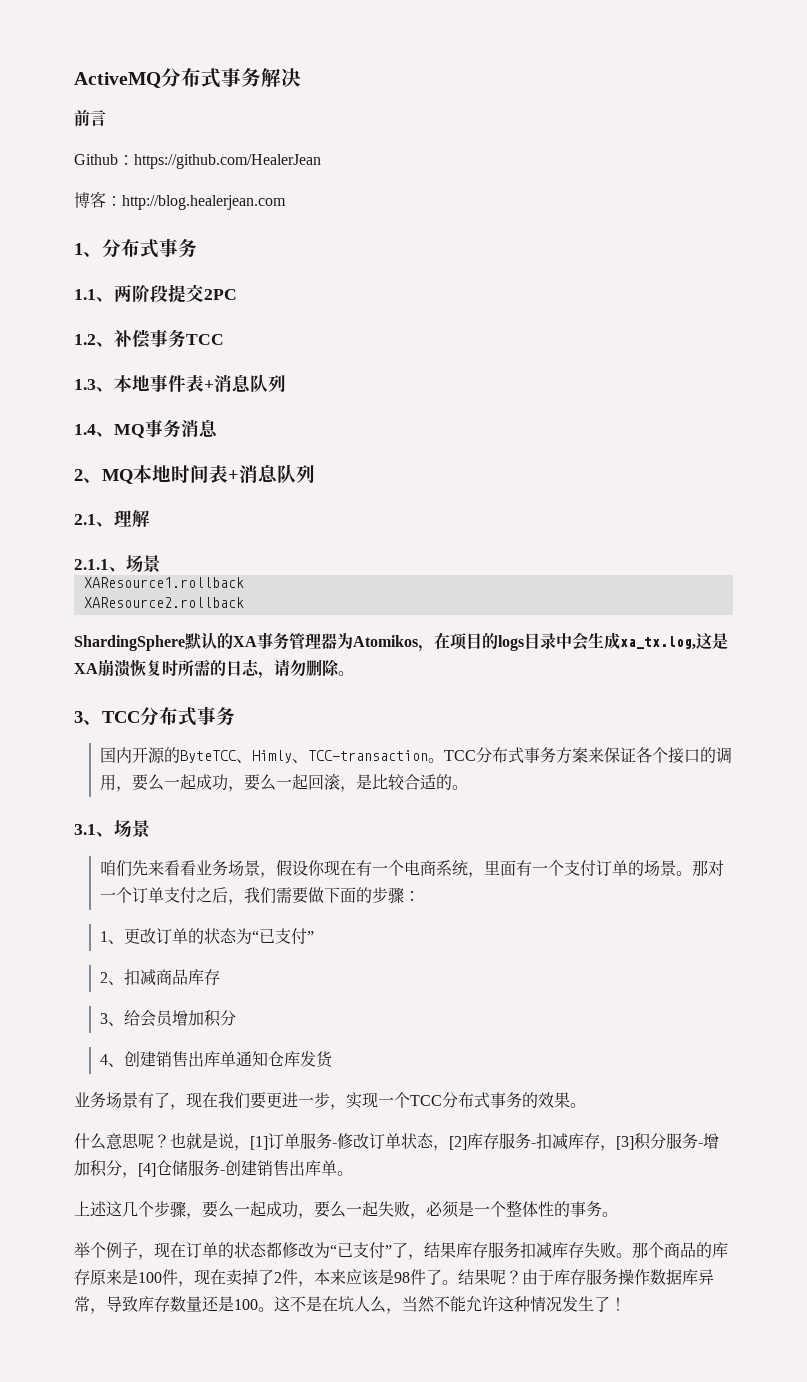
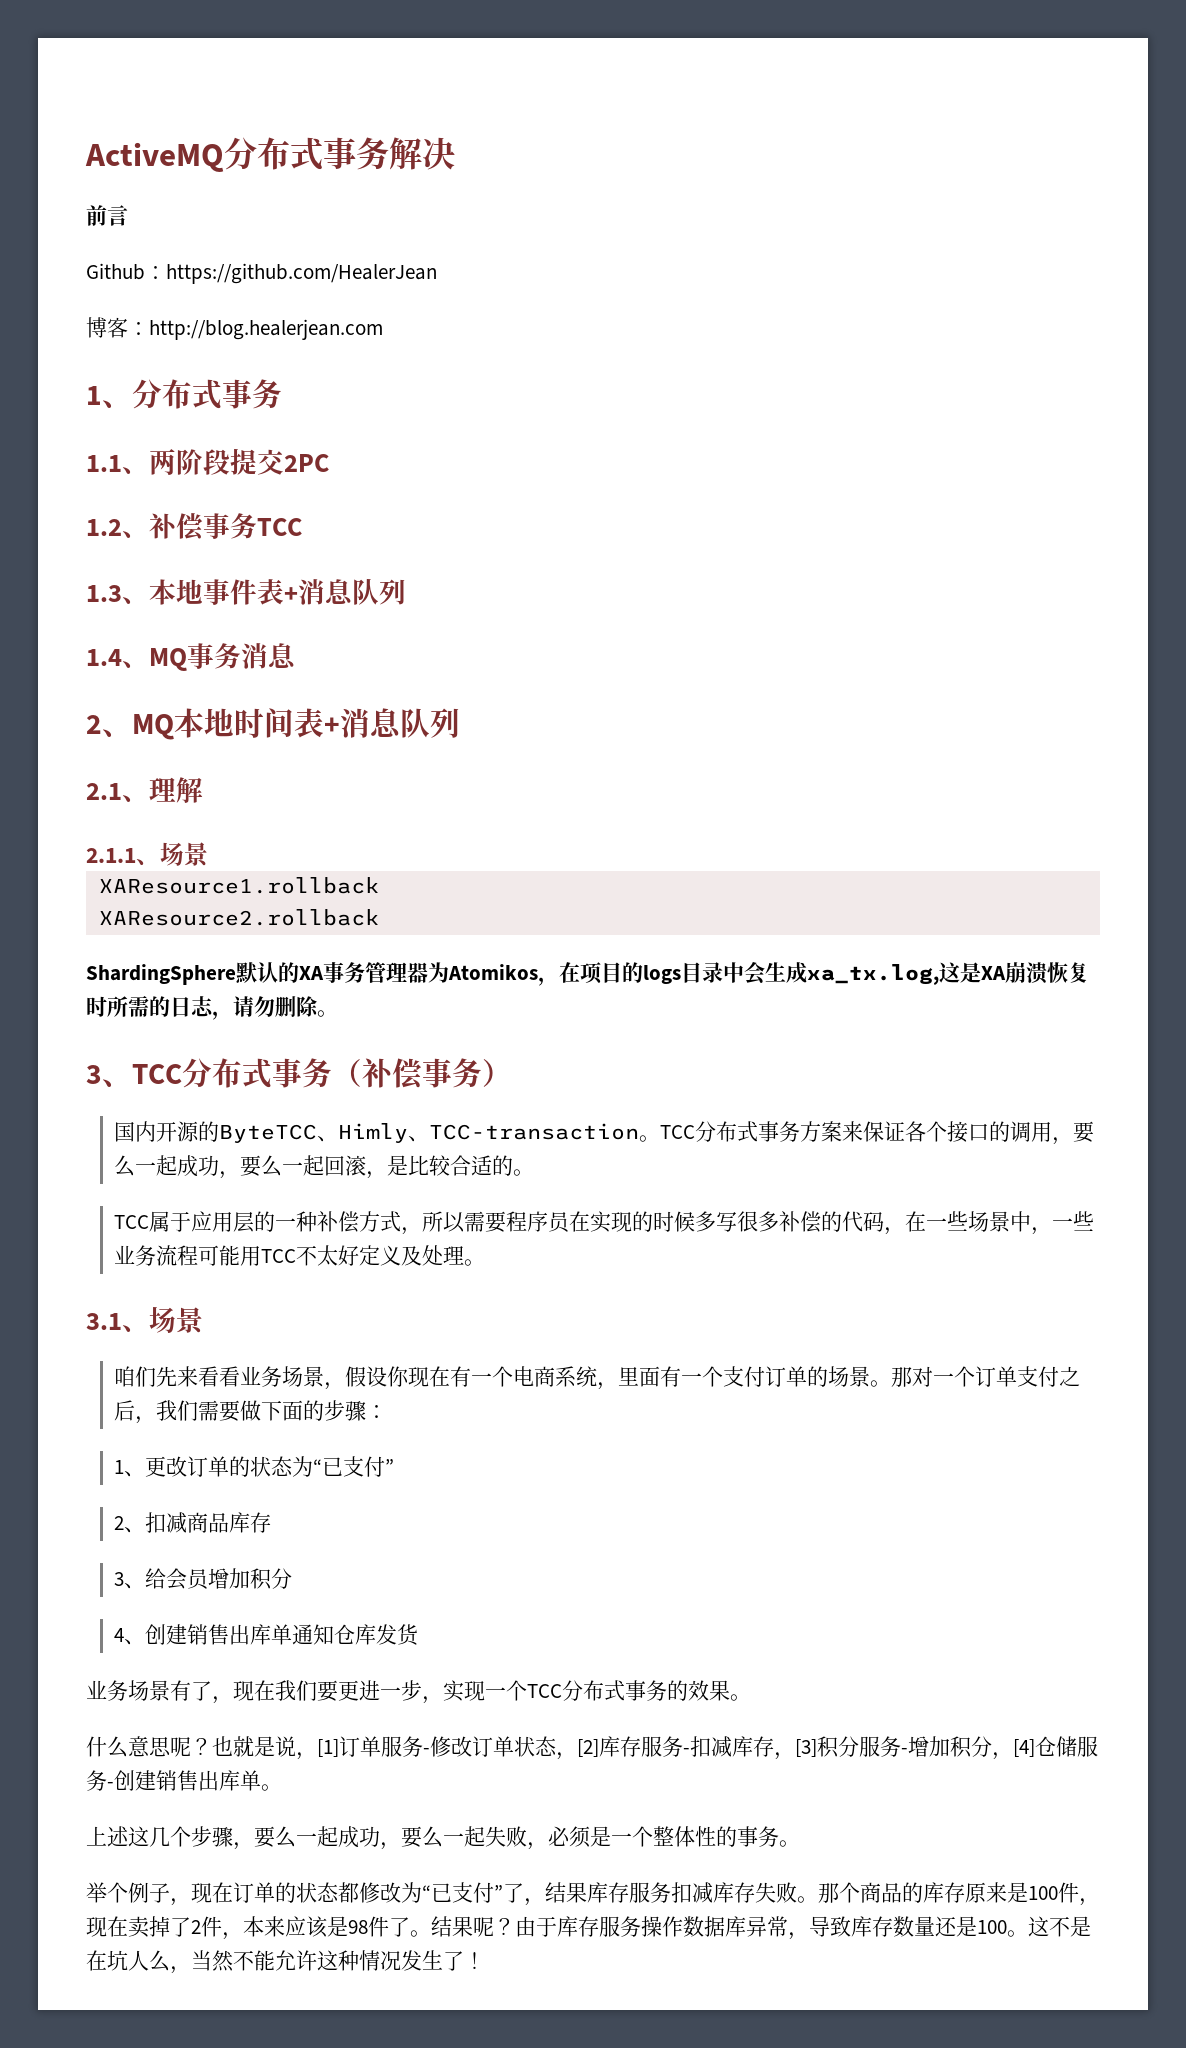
- 3、TCC分布式事务
+ 3、TCC分布式事务（补偿事务）
+ TCC属于应用层的一种补偿方式，所以需要程序员在实现的时候多写很多补偿的代码，在一些场景中，一些业务流程可能用TCC不太好定义及处理。

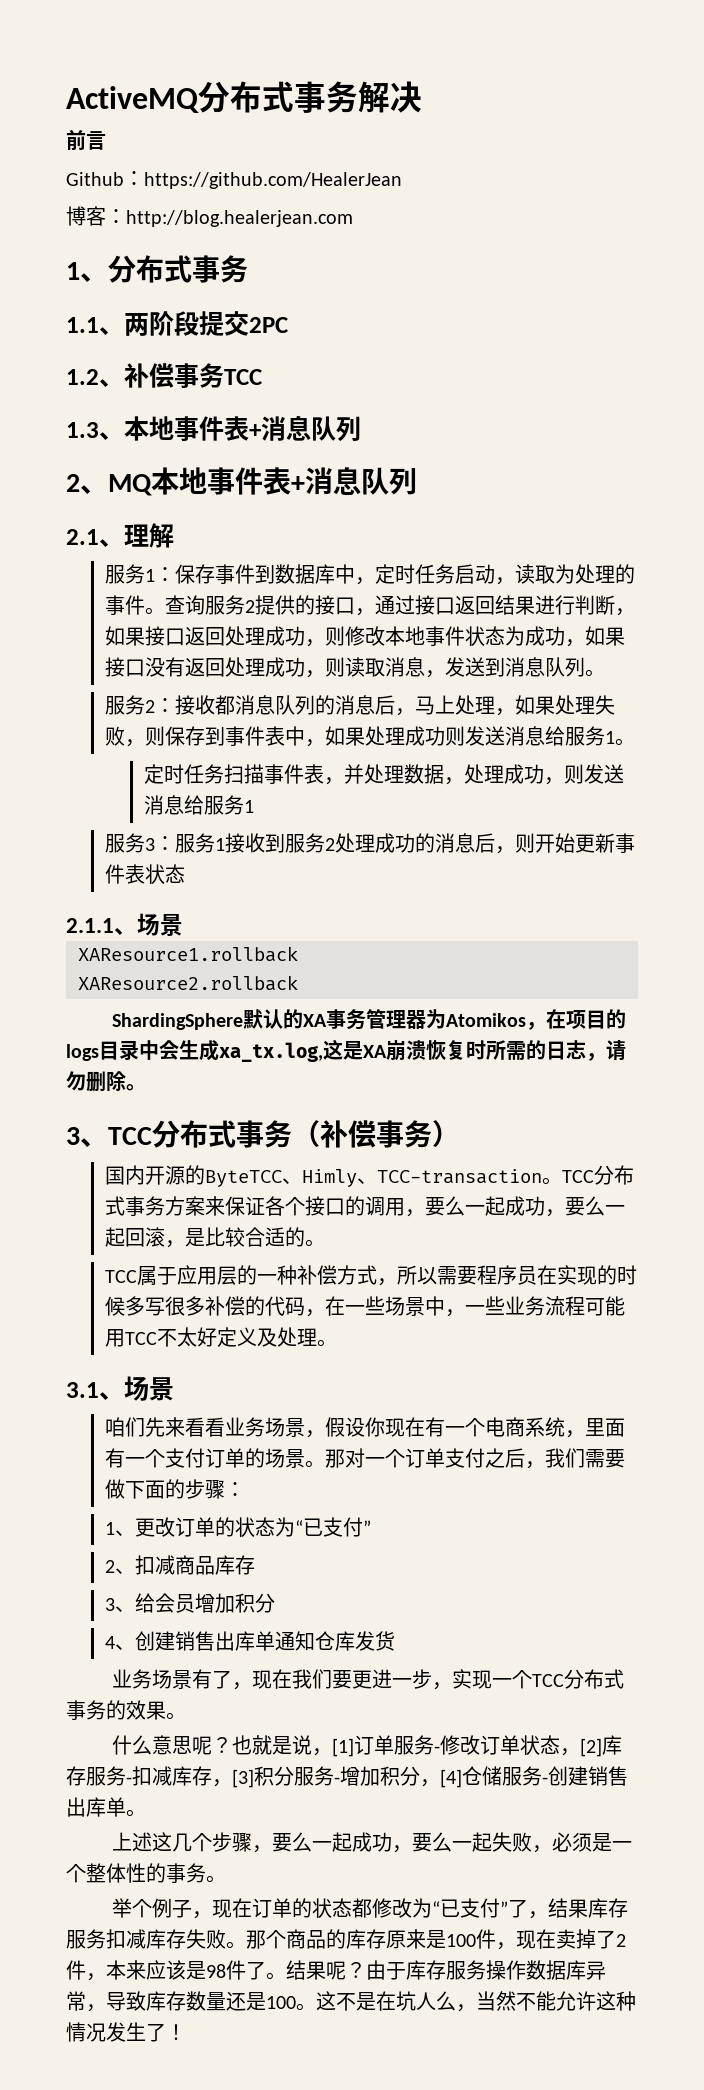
- 1.4、MQ事务消息
- 2、MQ本地时间表+消息队列
+ 2、MQ本地事件表+消息队列
+ 服务1：保存事件到数据库中，定时任务启动，读取为处理的事件。查询服务2提供的接口，通过接口返回结果进行判断，如果接口返回处理成功，则修改本地事件状态为成功，如果接口没有返回处理成功，则读取消息，发送到消息队列。
+ 服务2：接收都消息队列的消息后，马上处理，如果处理失败，则保存到事件表中，如果处理成功则发送消息给服务1。
+ 定时任务扫描事件表，并处理数据，处理成功，则发送消息给服务1
+ 服务3：服务1接收到服务2处理成功的消息后，则开始更新事件表状态

